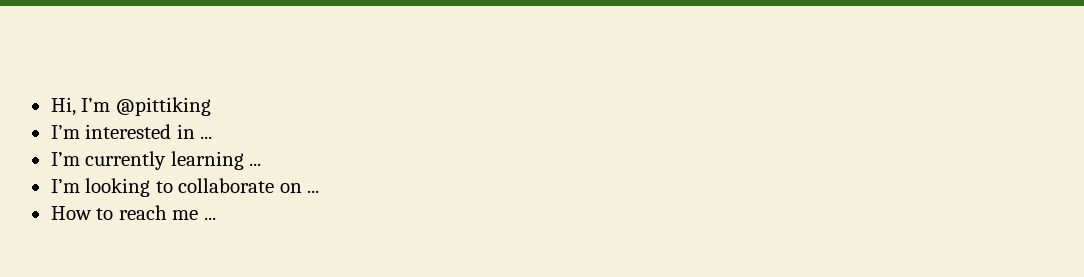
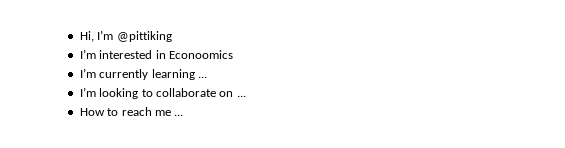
- I’m interested in ...
+ I’m interested in Econoomics

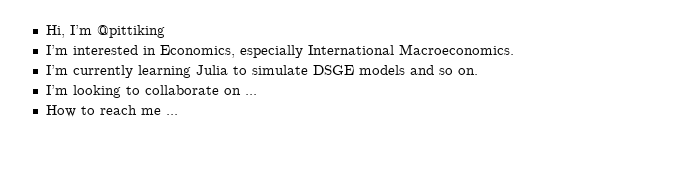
- I’m interested in Econoomics
+ I’m interested in Economics, especially International Macroeconomics.
- I’m currently learning ...
+ I’m currently learning Julia to simulate DSGE models and so on.

